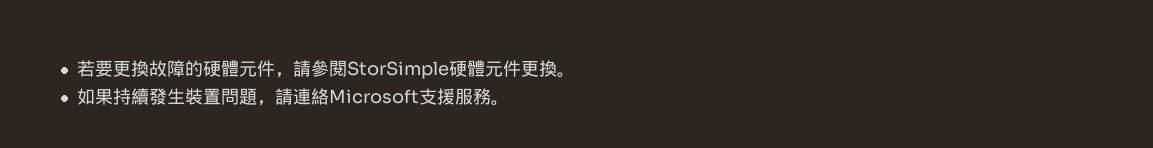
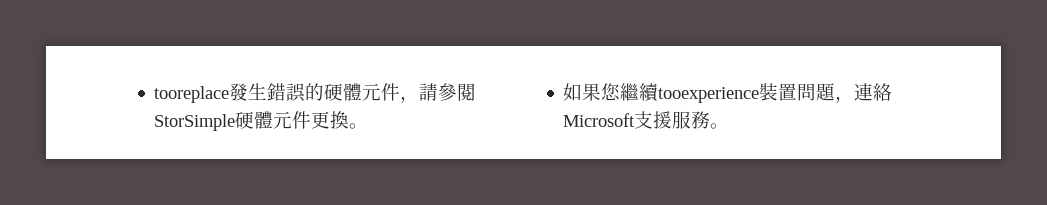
- 若要更換故障的硬體元件，請參閱StorSimple硬體元件更換。
+ tooreplace發生錯誤的硬體元件，請參閱StorSimple硬體元件更換。
- 如果持續發生裝置問題，請連絡Microsoft支援服務。
+ 如果您繼續tooexperience裝置問題，連絡Microsoft支援服務。

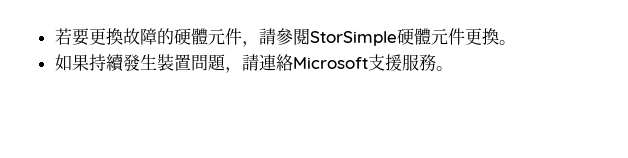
- tooreplace發生錯誤的硬體元件，請參閱StorSimple硬體元件更換。
+ 若要更換故障的硬體元件，請參閱StorSimple硬體元件更換。
- 如果您繼續tooexperience裝置問題，連絡Microsoft支援服務。
+ 如果持續發生裝置問題，請連絡Microsoft支援服務。

